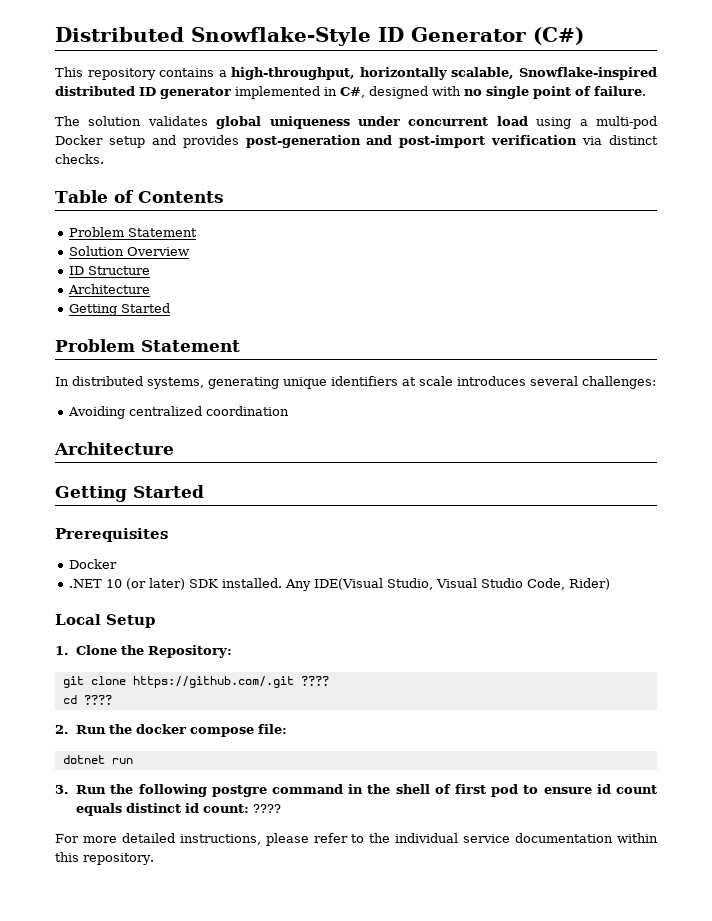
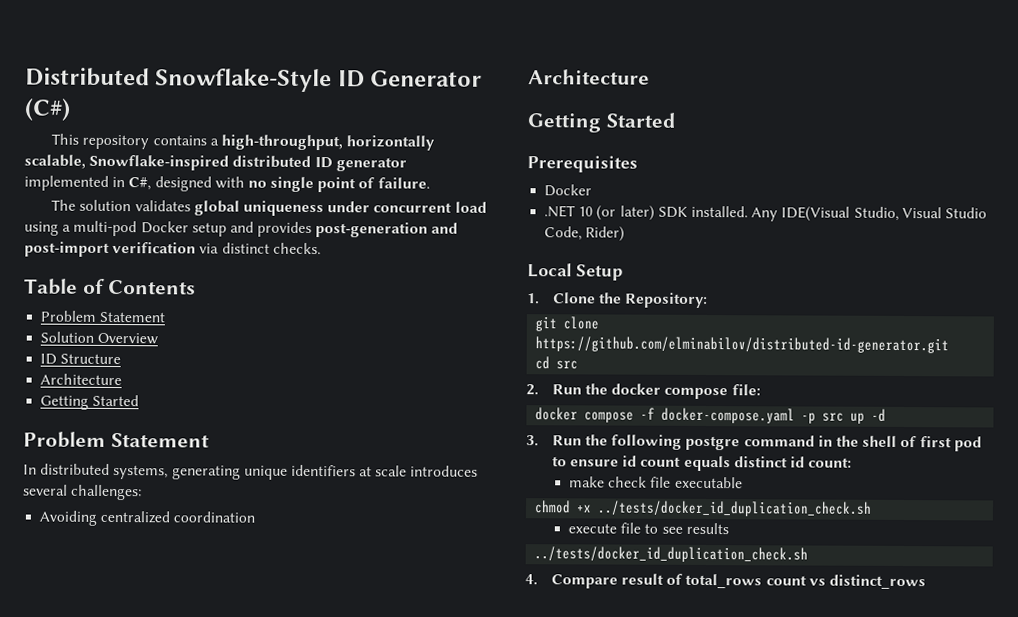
- git clone https://github.com/.git ????
+ git clone https://github.com/elminabilov/distributed-id-generator.git
- cd ????
+ cd src
- dotnet run
+ docker compose -f docker-compose.yaml -p src up -d
- 3. Run the following postgre command in the shell of first pod to ensure id count equals distinct id count: ????
- For more detailed instructions, please refer to the individual service documentation within this repository.
+ 3. Run the following postgre command in the shell of first pod to ensure id count equals distinct id count:
+ make check file executable
+ chmod +x ../tests/docker_id_duplication_check.sh
+ execute file to see results
+ ../tests/docker_id_duplication_check.sh
+ 4. Compare result of total_rows count vs distinct_rows

